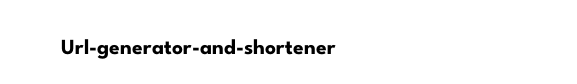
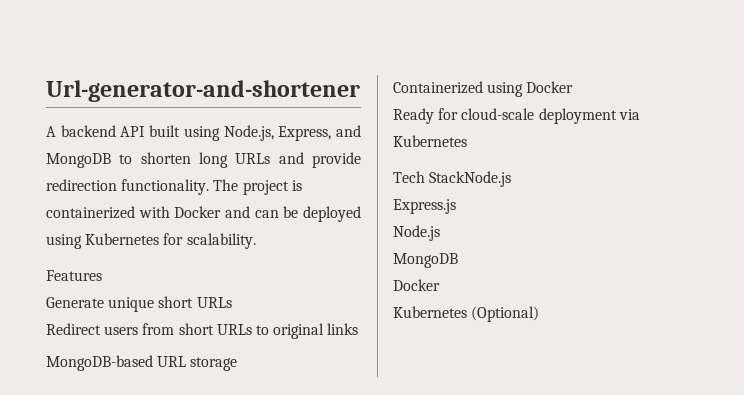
+ A backend API built using Node.js, Express, and MongoDB to shorten long URLs and provide redirection functionality. The project is containerized with Docker and can be deployed using Kubernetes for scalability.
+ Features
+ Generate unique short URLs
+ Redirect users from short URLs to original links
+ MongoDB-based URL storage
+ Containerized using Docker
+ Ready for cloud-scale deployment via Kubernetes
+ Tech StackNode.js
+ Express.js
+ Node.js
+ MongoDB
+ Docker
+ Kubernetes (Optional)

